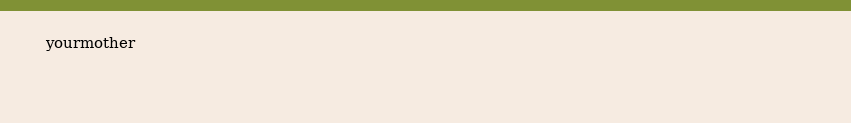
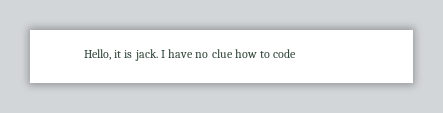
- yourmother
+ Hello, it is jack. I have no clue how to code

